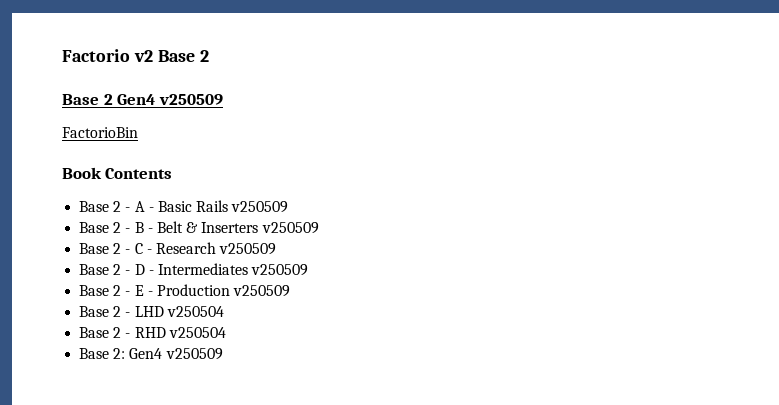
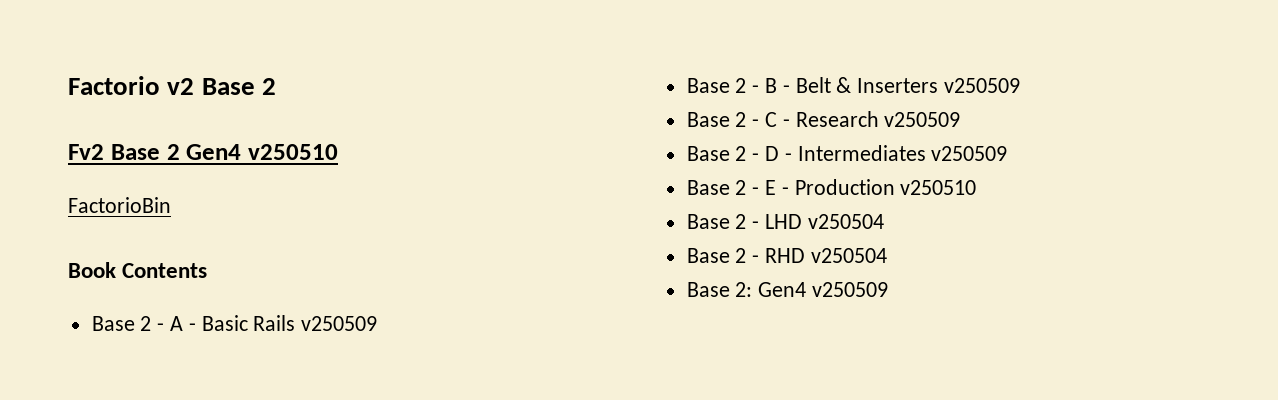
- Base 2 Gen4 v250509
+ Fv2 Base 2 Gen4 v250510
- Base 2 - E - Production v250509
+ Base 2 - E - Production v250510

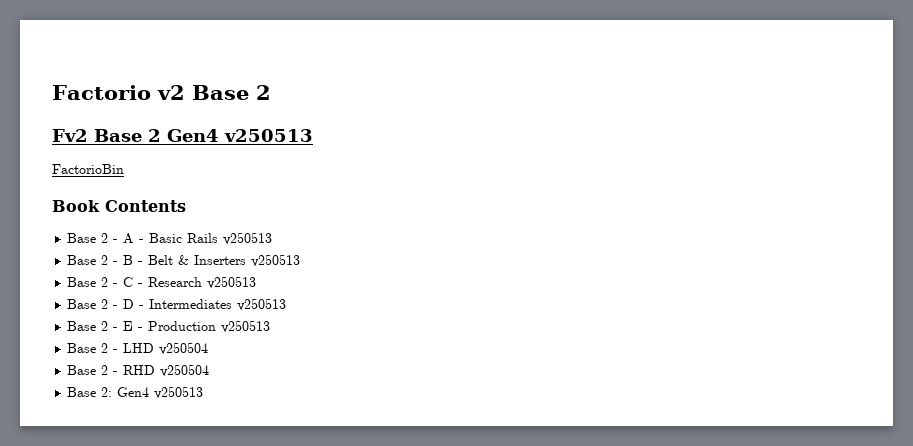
- Fv2 Base 2 Gen4 v250510
+ Fv2 Base 2 Gen4 v250513
- Base 2 - A - Basic Rails v250509
+ Base 2 - A - Basic Rails v250513
- Base 2 - B - Belt & Inserters v250509
+ Base 2 - B - Belt & Inserters v250513
- Base 2 - C - Research v250509
+ Base 2 - C - Research v250513
- Base 2 - D - Intermediates v250509
+ Base 2 - D - Intermediates v250513
- Base 2 - E - Production v250510
+ Base 2 - E - Production v250513
- Base 2: Gen4 v250509
+ Base 2: Gen4 v250513

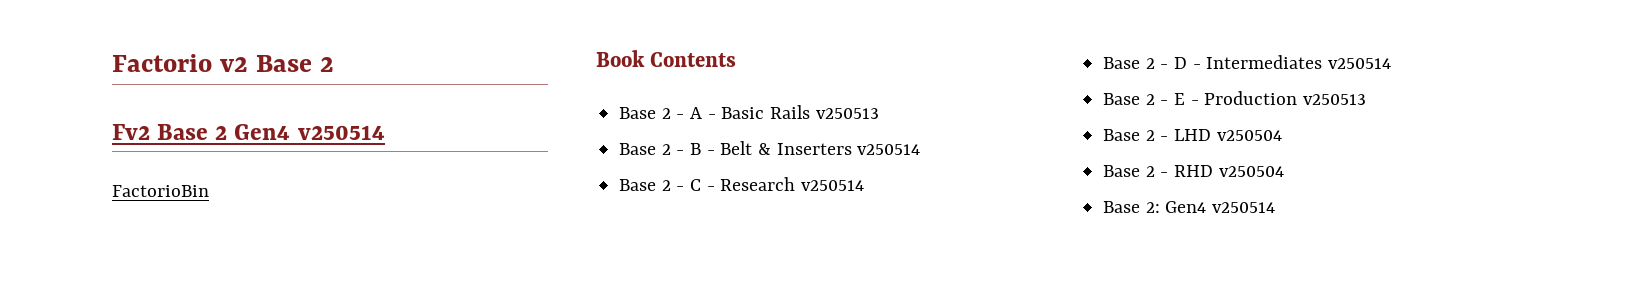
- Fv2 Base 2 Gen4 v250513
+ Fv2 Base 2 Gen4 v250514
- Base 2 - B - Belt & Inserters v250513
+ Base 2 - B - Belt & Inserters v250514
- Base 2 - C - Research v250513
+ Base 2 - C - Research v250514
- Base 2 - D - Intermediates v250513
+ Base 2 - D - Intermediates v250514
- Base 2: Gen4 v250513
+ Base 2: Gen4 v250514

